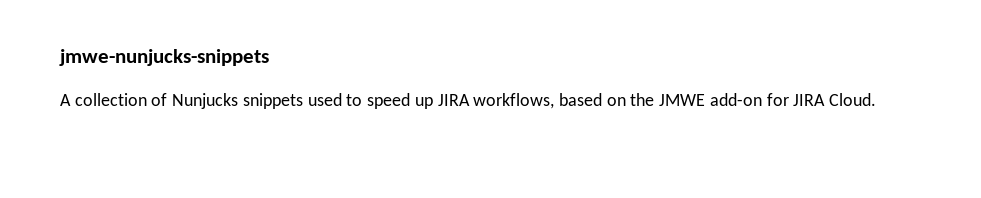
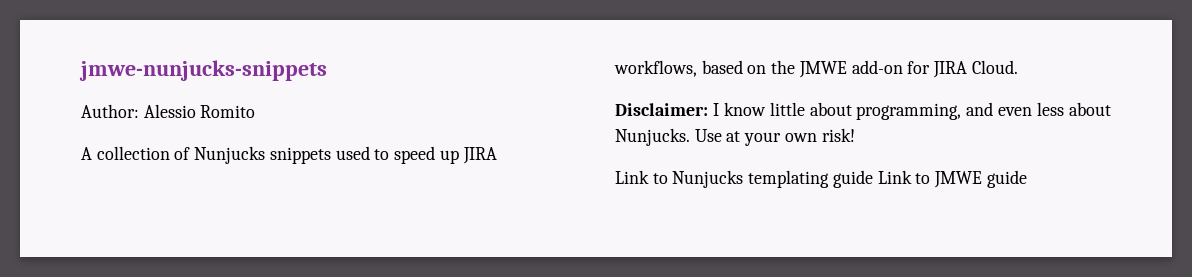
+ Author: Alessio Romito
+ Disclaimer: I know little about programming, and even less about Nunjucks. Use at your own risk!
+ Link to Nunjucks templating guide Link to JMWE guide

